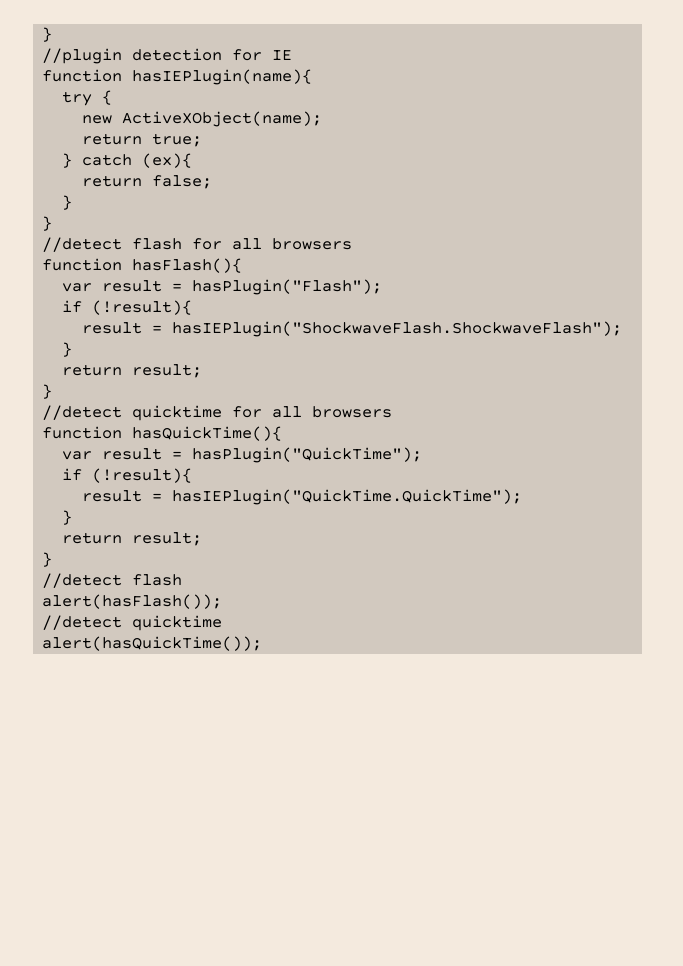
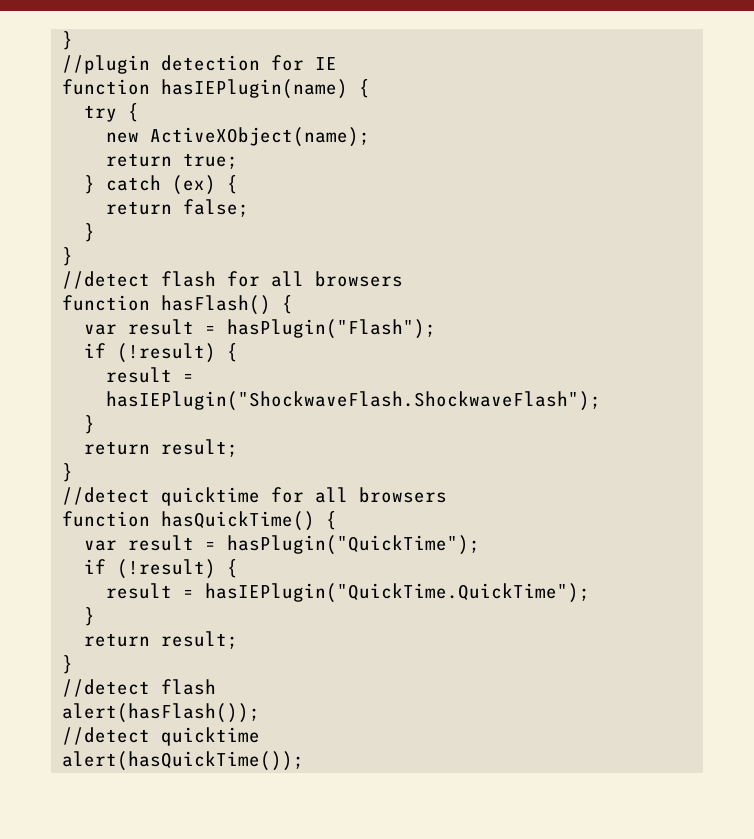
- function hasIEPlugin(name){
+ function hasIEPlugin(name) {
- } catch (ex){
+ } catch (ex) {
- function hasFlash(){
+ function hasFlash() {
  var result = hasPlugin("Flash");
- if (!result){
+ if (!result) {
- function hasQuickTime(){
+ function hasQuickTime() {
  var result = hasPlugin("QuickTime");
- if (!result){
+ if (!result) {

